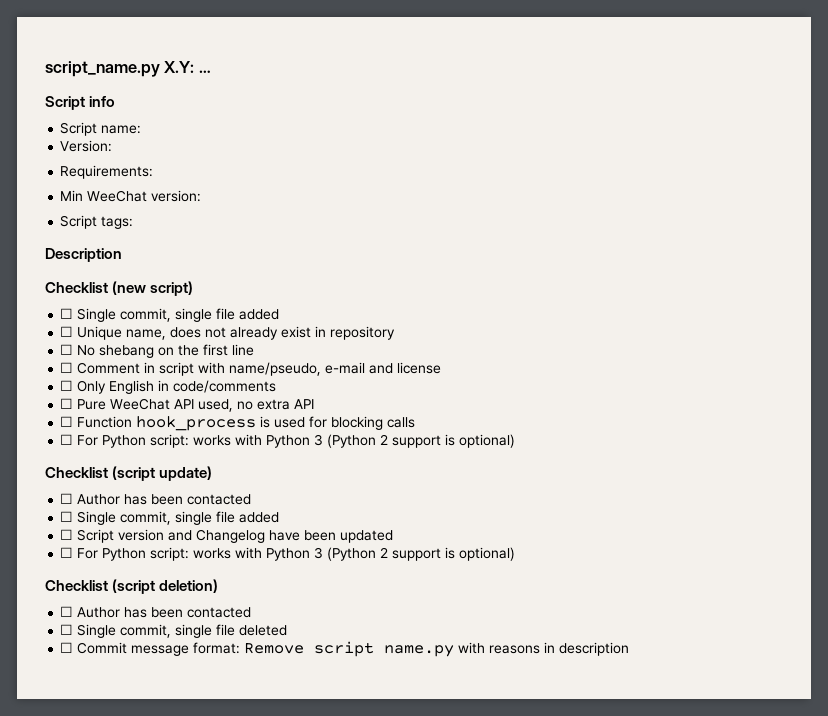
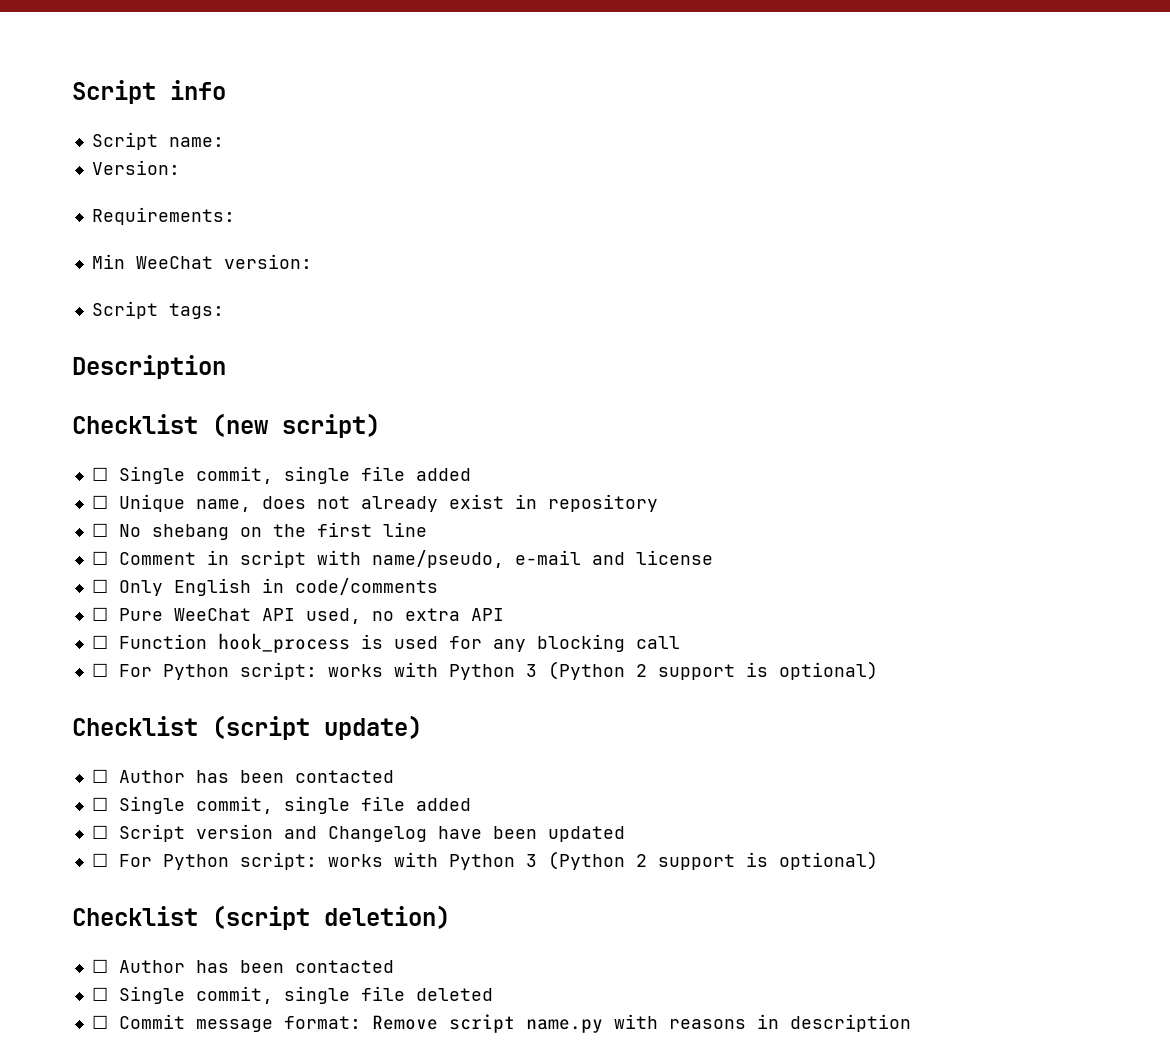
- script_name.py X.Y: …
- ☐ Function hook_process is used for blocking calls
+ ☐ Function hook_process is used for any blocking call

